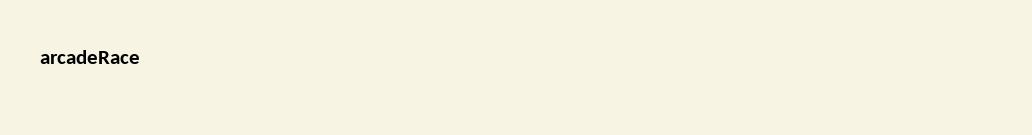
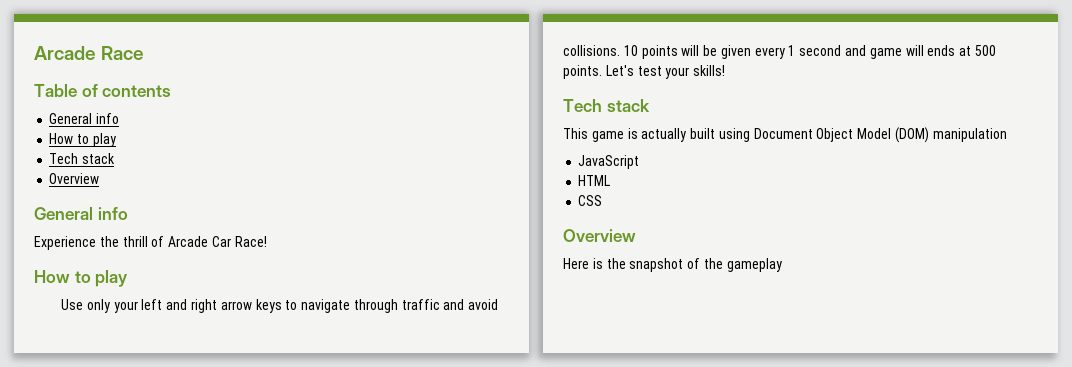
- arcadeRace
+ Arcade Race
+ Table of contents
+ General info
+ How to play
+ Tech stack
+ Overview
+ General info
+ Experience the thrill of Arcade Car Race!
+ How to play
+ Use only your left and right arrow keys to navigate through traffic and avoid collisions. 10 points will be given every 1 second and game will ends at 500 points. Let's test your skills!
+ Tech stack
+ This game is actually built using Document Object Model (DOM) manipulation
+ JavaScript
+ HTML
+ CSS
+ Overview
+ Here is the snapshot of the gameplay

